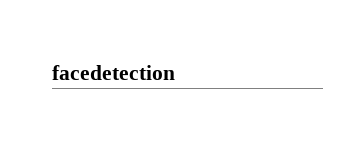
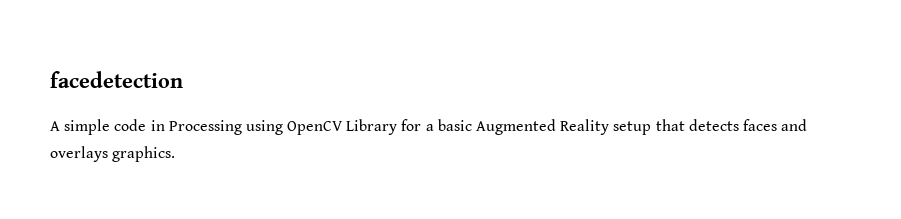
+ A simple code in Processing using OpenCV Library for a basic Augmented Reality setup that detects faces and overlays graphics.

